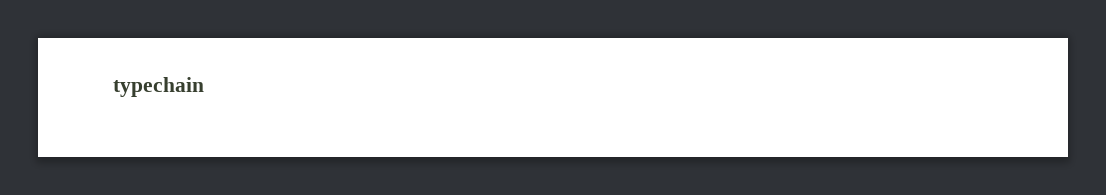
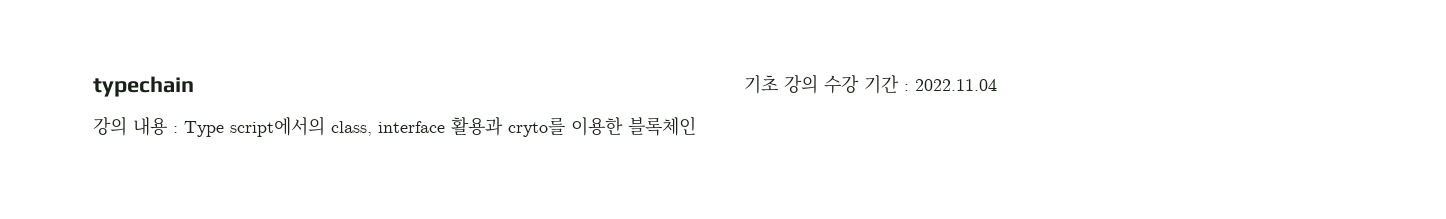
+ 강의 내용 : Type script에서의 class, interface 활용과 cryto를 이용한 블록체인 기초 강의 수강 기간 : 2022.11.04

